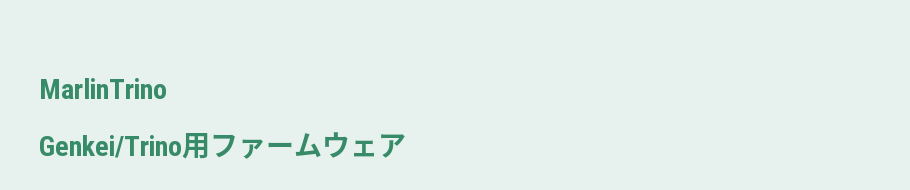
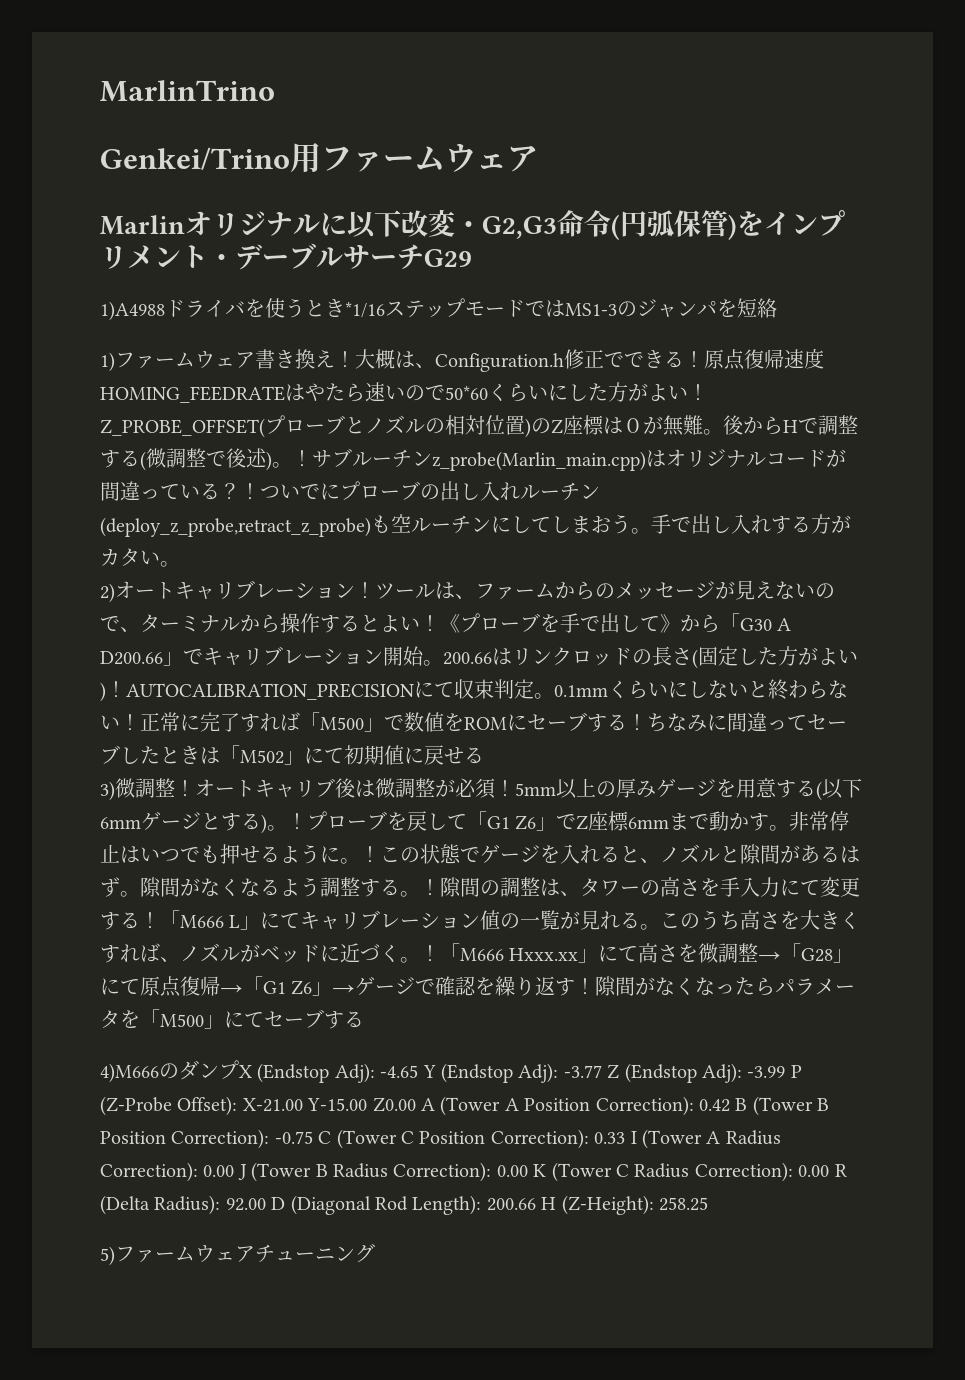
+ Marlinオリジナルに以下改変・G2,G3命令(円弧保管)をインプリメント・デーブルサーチG29
+ 1)A4988ドライバを使うとき*1/16ステップモードではMS1-3のジャンパを短絡
+ 1)ファームウェア書き換え！大概は、Configuration.h修正でできる！原点復帰速度HOMING_FEEDRATEはやたら速いので50*60くらいにした方がよい！Z_PROBE_OFFSET(プローブとノズルの相対位置)のZ座標は０が無難。後からHで調整する(微調整で後述)。！サブルーチンz_probe(Marlin_main.cpp)はオリジナルコードが間違っている？！ついでにプローブの出し入れルーチン(deploy_z_probe,retract_z_probe)も空ルーチンにしてしまおう。手で出し入れする方がカタい。
+ 2)オートキャリブレーション！ツールは、ファームからのメッセージが見えないので、ターミナルから操作するとよい！《プローブを手で出して》から「G30 A D200.66」でキャリブレーション開始。200.66はリンクロッドの長さ(固定した方がよい)！AUTOCALIBRATION_PRECISIONにて収束判定。0.1mmくらいにしないと終わらない！正常に完了すれば「M500」で数値をROMにセーブする！ちなみに間違ってセーブしたときは「M502」にて初期値に戻せる
+ 3)微調整！オートキャリブ後は微調整が必須！5mm以上の厚みゲージを用意する(以下6mmゲージとする)。！プローブを戻して「G1 Z6」でZ座標6mmまで動かす。非常停止はいつでも押せるように。！この状態でゲージを入れると、ノズルと隙間があるはず。隙間がなくなるよう調整する。！隙間の調整は、タワーの高さを手入力にて変更する！「M666 L」にてキャリブレーション値の一覧が見れる。このうち高さを大きくすれば、ノズルがベッドに近づく。！「M666 Hxxx.xx」にて高さを微調整→「G28」にて原点復帰→「G1 Z6」→ゲージで確認を繰り返す！隙間がなくなったらパラメータを「M500」にてセーブする
+ 4)M666のダンプX (Endstop Adj): -4.65 Y (Endstop Adj): -3.77 Z (Endstop Adj): -3.99 P (Z-Probe Offset): X-21.00 Y-15.00 Z0.00 A (Tower A Position Correction): 0.42 B (Tower B Position Correction): -0.75 C (Tower C Position Correction): 0.33 I (Tower A Radius Correction): 0.00 J (Tower B Radius Correction): 0.00 K (Tower C Radius Correction): 0.00 R (Delta Radius): 92.00 D (Diagonal Rod Length): 200.66 H (Z-Height): 258.25
+ 5)ファームウェアチューニング

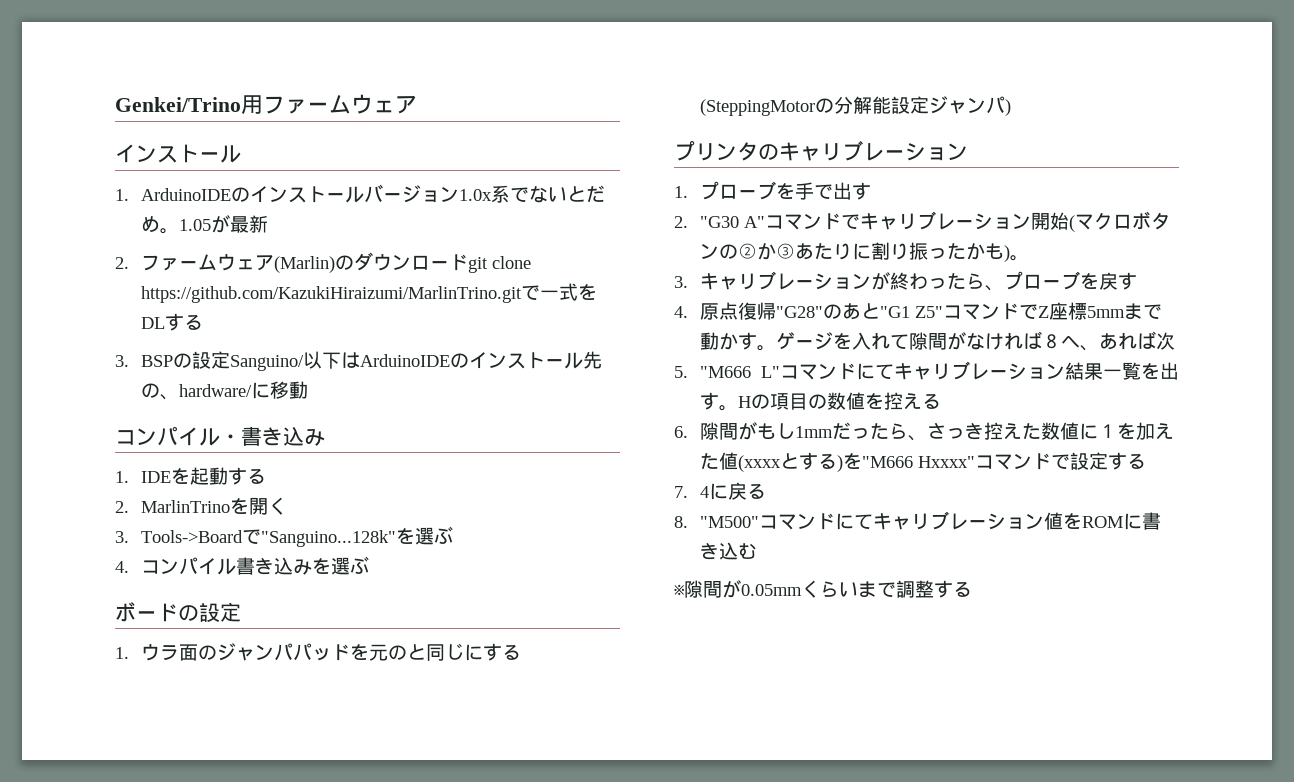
- MarlinTrino
  Genkei/Trino用ファームウェア
- Marlinオリジナルに以下改変・G2,G3命令(円弧保管)をインプリメント・デーブルサーチG29
- 1)A4988ドライバを使うとき*1/16ステップモードではMS1-3のジャンパを短絡
- 1)ファームウェア書き換え！大概は、Configuration.h修正でできる！原点復帰速度HOMING_FEEDRATEはやたら速いので50*60くらいにした方がよい！Z_PROBE_OFFSET(プローブとノズルの相対位置)のZ座標は０が無難。後からHで調整する(微調整で後述)。！サブルーチンz_probe(Marlin_main.cpp)はオリジナルコードが間違っている？！ついでにプローブの出し入れルーチン(deploy_z_probe,retract_z_probe)も空ルーチンにしてしまおう。手で出し入れする方がカタい。
- 2)オートキャリブレーション！ツールは、ファームからのメッセージが見えないので、ターミナルから操作するとよい！《プローブを手で出して》から「G30 A D200.66」でキャリブレーション開始。200.66はリンクロッドの長さ(固定した方がよい)！AUTOCALIBRATION_PRECISIONにて収束判定。0.1mmくらいにしないと終わらない！正常に完了すれば「M500」で数値をROMにセーブする！ちなみに間違ってセーブしたときは「M502」にて初期値に戻せる
- 3)微調整！オートキャリブ後は微調整が必須！5mm以上の厚みゲージを用意する(以下6mmゲージとする)。！プローブを戻して「G1 Z6」でZ座標6mmまで動かす。
+ インストール
+ 1. ArduinoIDEのインストールバージョン1.0x系でないとだめ。1.05が最新
+ 2.ファームウェア(Marlin)のダウンロードgit clone https://github.com/KazukiHiraizumi/MarlinTrino.gitで一式をDLする
+ 3. BSPの設定Sanguino/以下はArduinoIDEのインストール先の、hardware/に移動
+ コンパイル・書き込み
+ 1. IDEを起動する
+ 2. MarlinTrinoを開く
+ 3. Tools->Boardで"Sanguino...128k"を選ぶ
+ 4.コンパイル書き込みを選ぶ
+ ボードの設定
+ 1.ウラ面のジャンパパッドを元のと同じにする(SteppingMotorの分解能設定ジャンパ)
+ プリンタのキャリブレーション
+ 1.プローブを手で出す
+ 2. "G30 A"コマンドでキャリブレーション開始(マクロボタンの②か③あたりに割り振ったかも)。
+ 3.キャリブレーションが終わったら、プローブを戻す
+ 4.原点復帰"G28"のあと"G1 Z5"コマンドでZ座標5mmまで動かす。
- 非常停止はいつでも押せるように。！この状態でゲージを入れると、ノズルと隙間があるはず。隙間がなくなるよう調整する。！隙間の調整は、タワーの高さを手入力にて変更する！「M666 L」にてキャリブレーション値の一覧が見れる。このうち高さを大きくすれば、ノズルがベッドに近づく。！「M666 Hxxx.xx」にて高さを微調整→「G28」にて原点復帰→「G1 Z6」→ゲージで確認を繰り返す！隙間がなくなったらパラメータを「M500」にてセーブする
- 4)M666のダンプX (Endstop Adj): -4.65 Y (Endstop Adj): -3.77 Z (Endstop Adj): -3.99 P (Z-Probe Offset): X-21.00 Y-15.00 Z0.00 A (Tower A Position Correction): 0.42 B (Tower B Position Correction): -0.75 C (Tower C Position Correction): 0.33 I (Tower A Radius Correction): 0.00 J (Tower B Radius Correction): 0.00 K (Tower C Radius Correction): 0.00 R (Delta Radius): 92.00 D (Diagonal Rod Length): 200.66 H (Z-Height): 258.25
- 5)ファームウェアチューニング
+ ゲージを入れて隙間がなければ８へ、あれば次
+ 5. "M666 L"コマンドにてキャリブレーション結果一覧を出す。Hの項目の数値を控える
+ 6.隙間がもし1mmだったら、さっき控えた数値に１を加えた値(xxxxとする)を"M666 Hxxxx"コマンドで設定する
+ 7. 4に戻る
+ 8. "M500"コマンドにてキャリブレーション値をROMに書き込む
+ ※隙間が0.05mmくらいまで調整する

